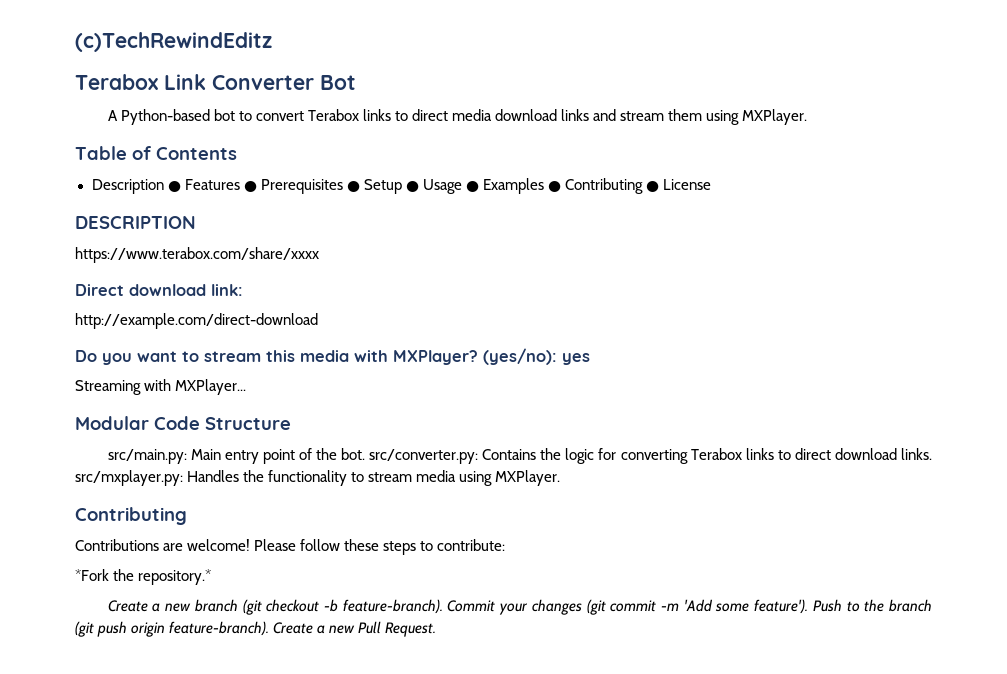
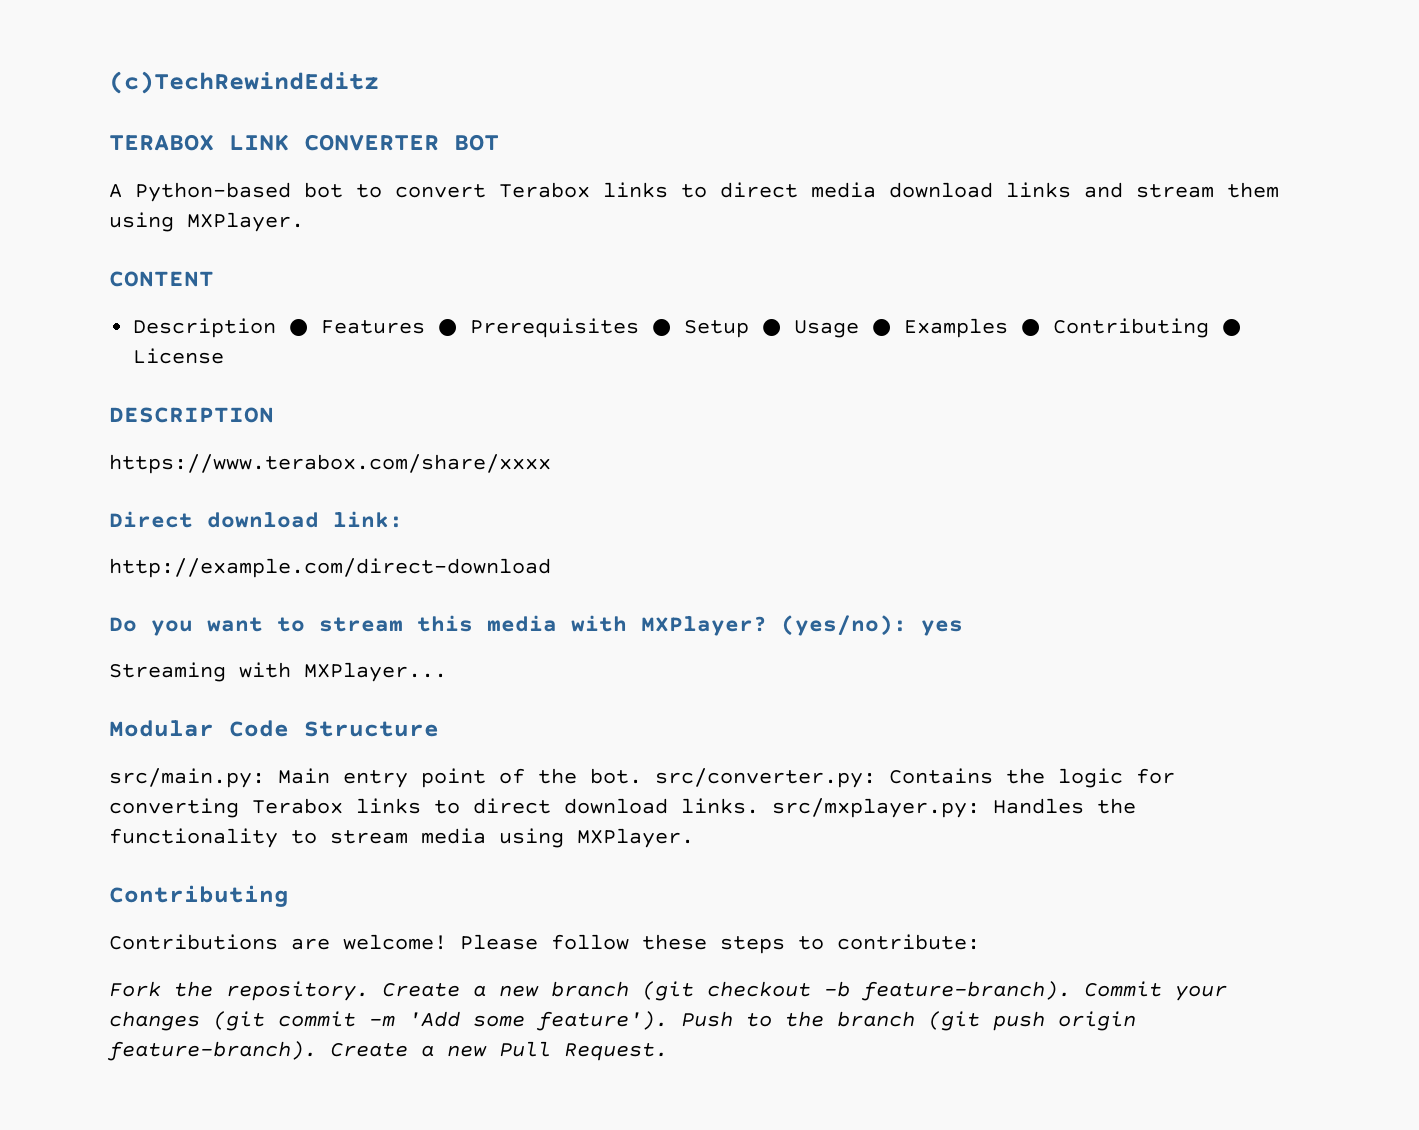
- Terabox Link Converter Bot
+ TERABOX LINK CONVERTER BOT
- Table of Contents
+ CONTENT
- *Fork the repository.*
- Create a new branch (git checkout -b feature-branch).
+ Fork the repository. Create a new branch (git checkout -b feature-branch).

